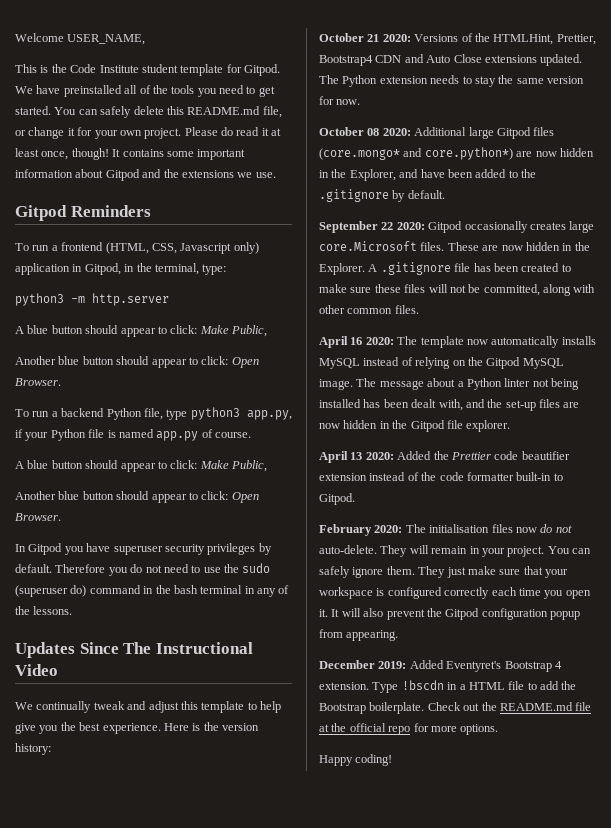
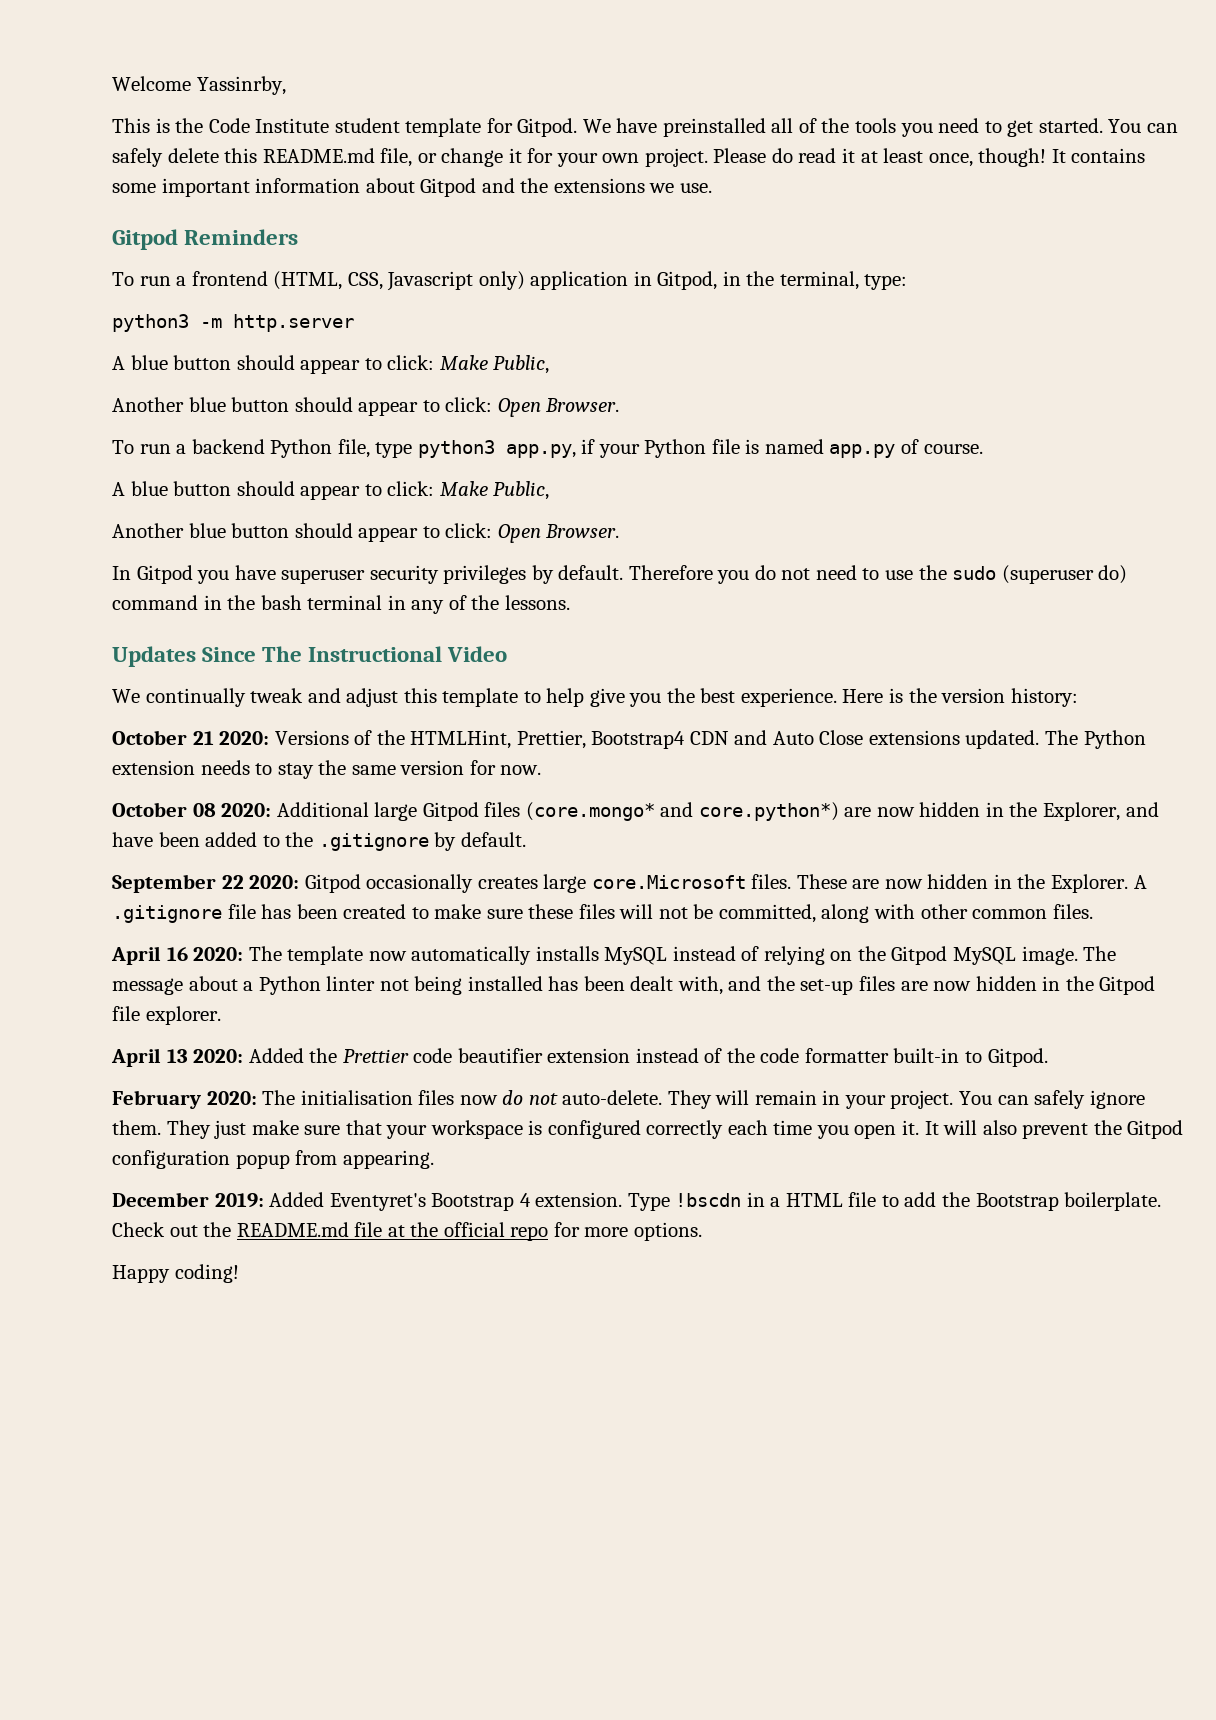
- Welcome USER_NAME,
+ Welcome Yassinrby,

